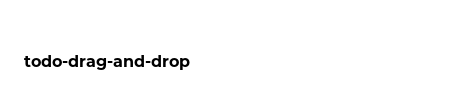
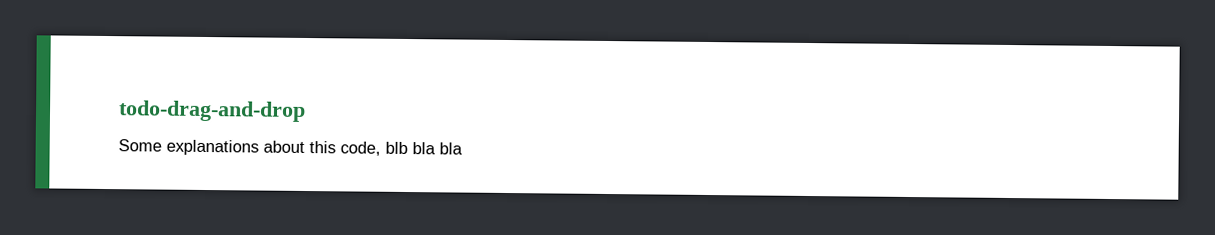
+ Some explanations about this code, blb bla bla

